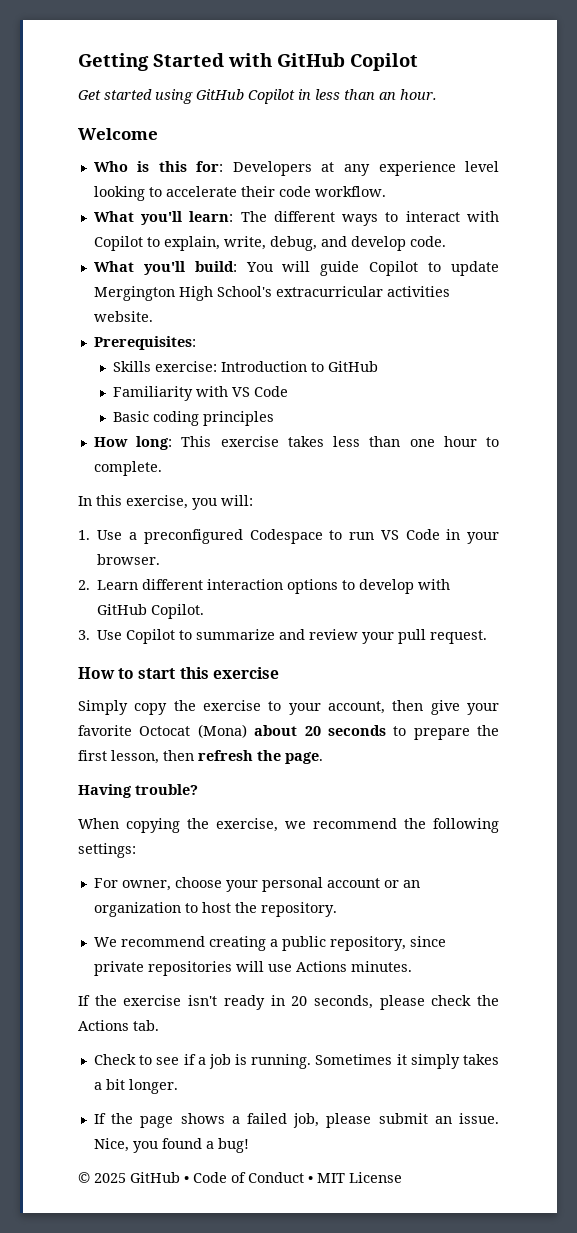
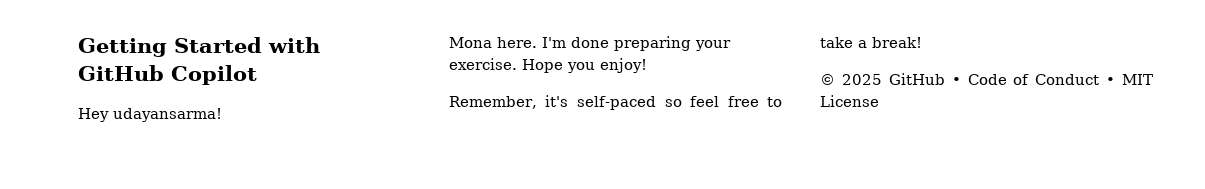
- Get started using GitHub Copilot in less than an hour.
- Welcome
- Who is this for: Developers at any experience level looking to accelerate their code workflow.
- What you'll learn: The different ways to interact with Copilot to explain, write, debug, and develop code.
- What you'll build: You will guide Copilot to update Mergington High School's extracurricular activities website.
- Prerequisites:
- Skills exercise: Introduction to GitHub
- Familiarity with VS Code
- Basic coding principles
- How long: This exercise takes less than one hour to complete.
- In this exercise, you will:
- 1. Use a preconfigured Codespace to run VS Code in your browser.
- 2. Learn different interaction options to develop with GitHub Copilot.
- 3. Use Copilot to summarize and review your pull request.
- How to start this exercise
- Simply copy the exercise to your account, then give your favorite Octocat (Mona) about 20 seconds to prepare the first lesson, then refresh the page.
- Having trouble?
- When copying the exercise, we recommend the following settings:
- For owner, choose your personal account or an organization to host the repository.
- We recommend creating a public repository, since private repositories will use Actions minutes.
- If the exercise isn't ready in 20 seconds, please check the Actions tab.
- Check to see if a job is running. Sometimes it simply takes a bit longer.
- If the page shows a failed job, please submit an issue. Nice, you found a bug!
+ Hey udayansarma!
+ Mona here. I'm done preparing your exercise. Hope you enjoy!
+ Remember, it's self-paced so feel free to take a break!

